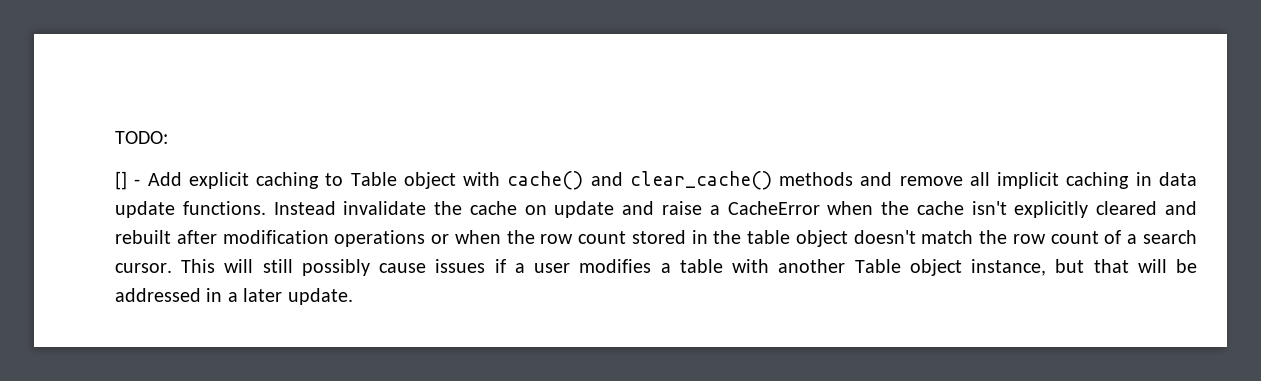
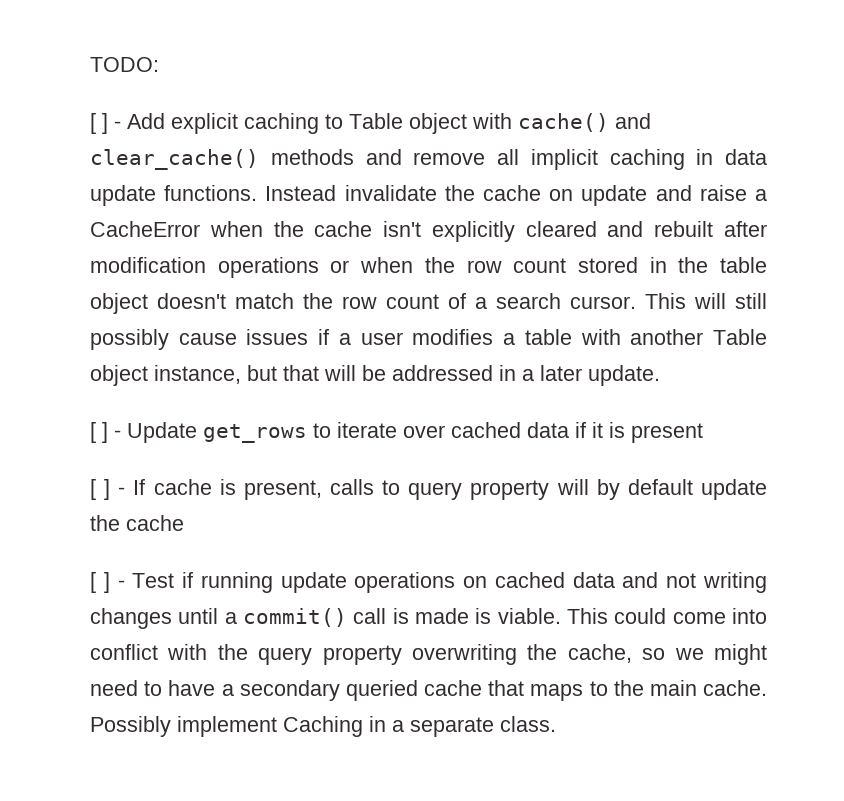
- [] - Add explicit caching to Table object with cache() and clear_cache() methods and remove all implicit caching in data update functions.
+ [ ] - Add explicit caching to Table object with cache() and clear_cache() methods and remove all implicit caching in data update functions.
+ [ ] - Update get_rows to iterate over cached data if it is present
+ [ ] - If cache is present, calls to query property will by default update the cache
+ [ ] - Test if running update operations on cached data and not writing changes until a commit() call is made is viable. This could come into conflict with the query property overwriting the cache, so we might need to have a secondary queried cache that maps to the main cache. Possibly implement Caching in a separate class.

